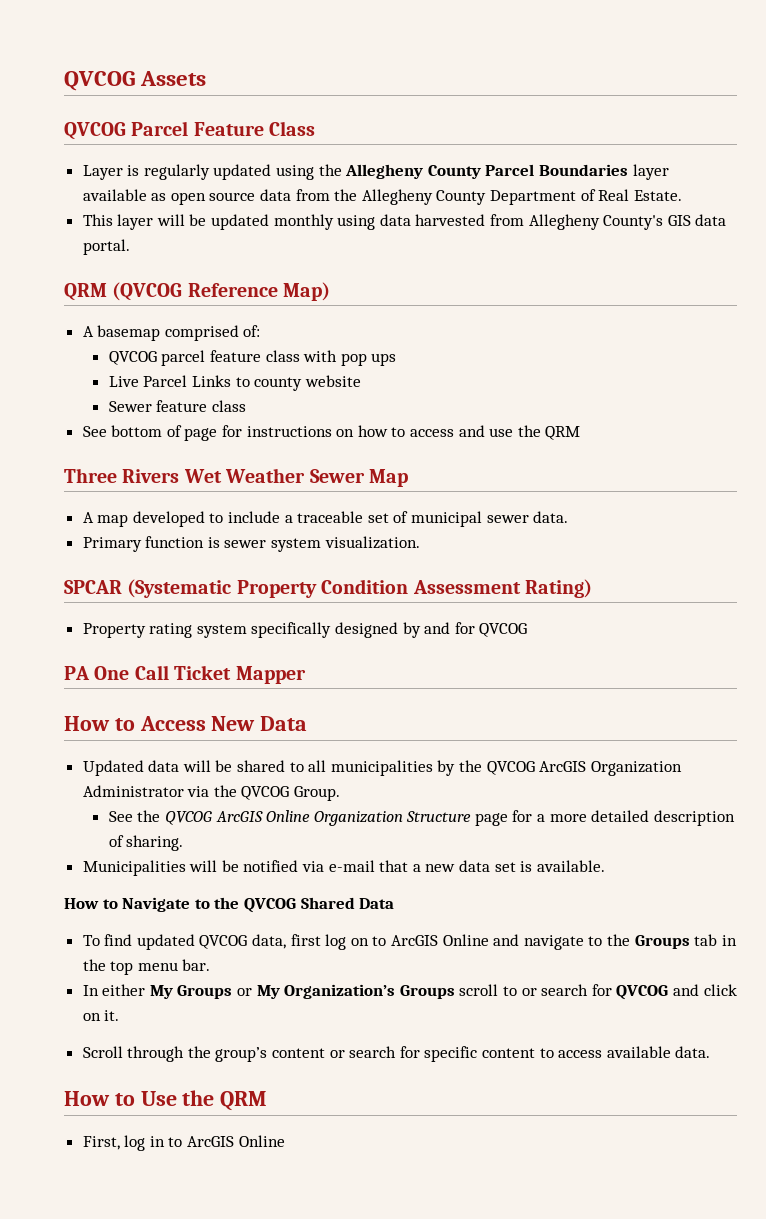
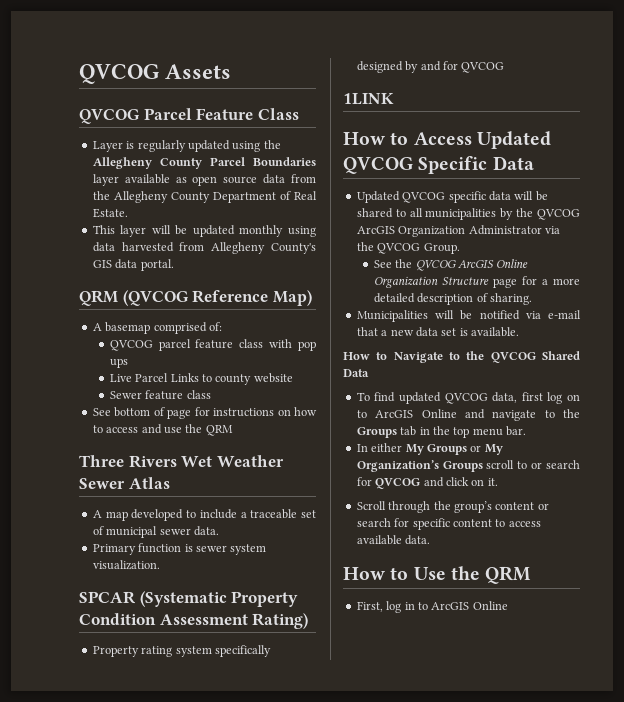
- Three Rivers Wet Weather Sewer Map
+ Three Rivers Wet Weather Sewer Atlas
- PA One Call Ticket Mapper
+ 1LINK
- How to Access New Data
+ How to Access Updated QVCOG Specific Data
- Updated data will be shared to all municipalities by the QVCOG ArcGIS Organization Administrator via the QVCOG Group.
+ Updated QVCOG specific data will be shared to all municipalities by the QVCOG ArcGIS Organization Administrator via the QVCOG Group.

